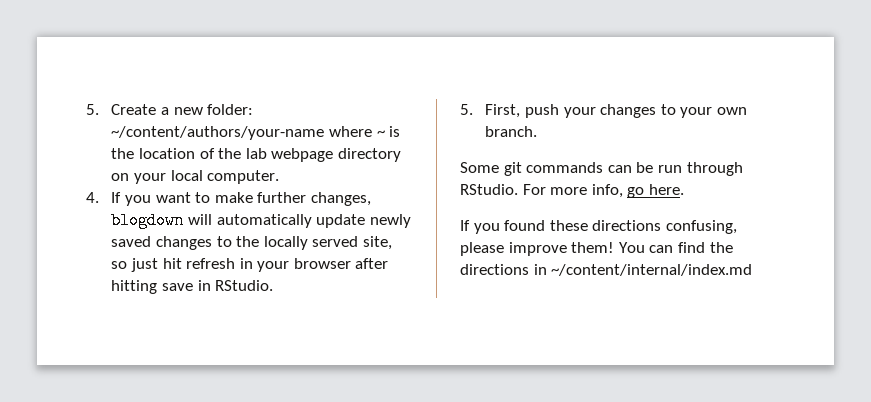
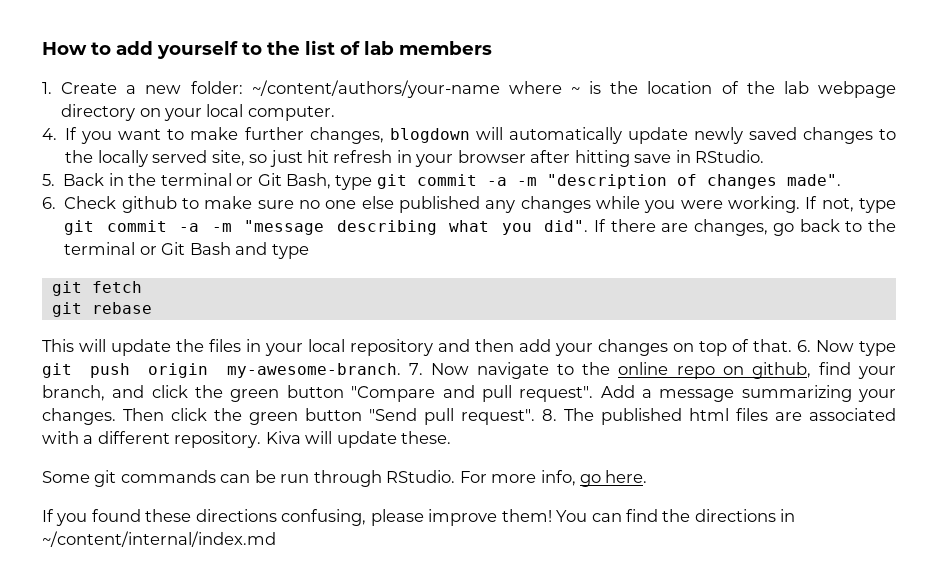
- 5. Create a new folder: ~/content/authors/your-name where ~ is the location of the lab webpage directory on your local computer.
+ How to add yourself to the list of lab members
+ 1. Create a new folder: ~/content/authors/your-name where ~ is the location of the lab webpage directory on your local computer.
- 5. First, push your changes to your own branch.
+ 5. Back in the terminal or Git Bash, type git commit -a -m "description of changes made".
+ 6. Check github to make sure no one else published any changes while you were working. If not, type git commit -a -m "message describing what you did". If there are changes, go back to the terminal or Git Bash and type
+ git fetch
+ git rebase
+ This will update the files in your local repository and then add your changes on top of that. 6. Now type git push origin my-awesome-branch. 7. Now navigate to the online repo on github, find your branch, and click the green button "Compare and pull request". Add a message summarizing your changes. Then click the green button "Send pull request". 8. The published html files are associated with a different repository. Kiva will update these.

